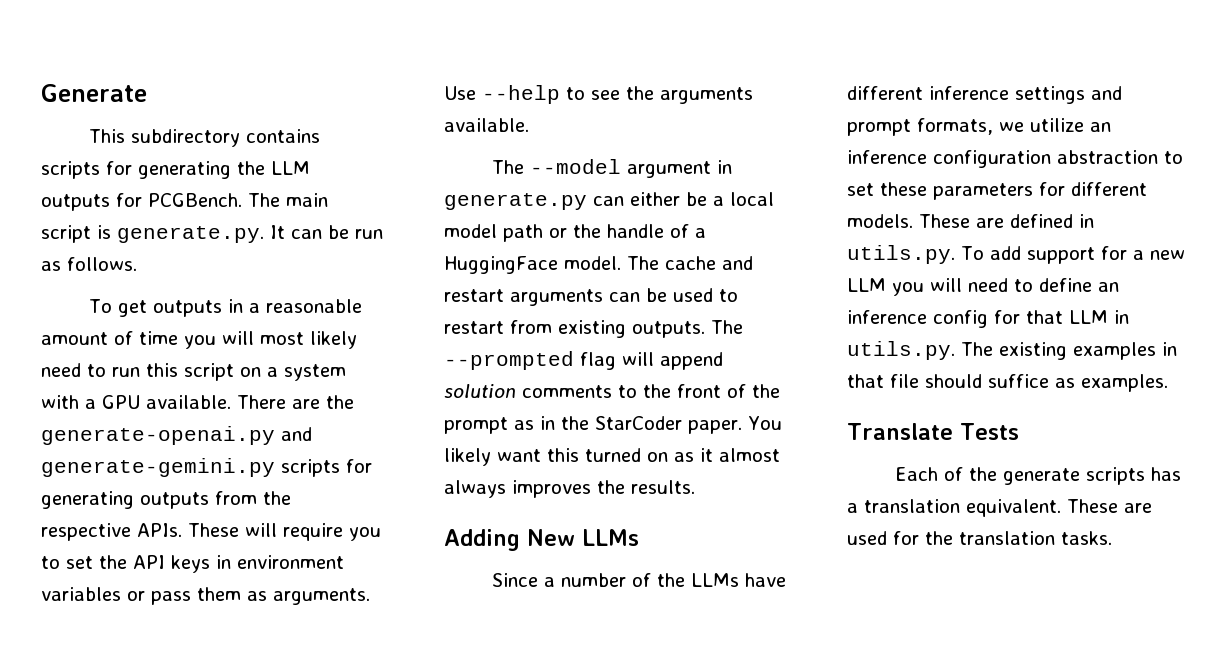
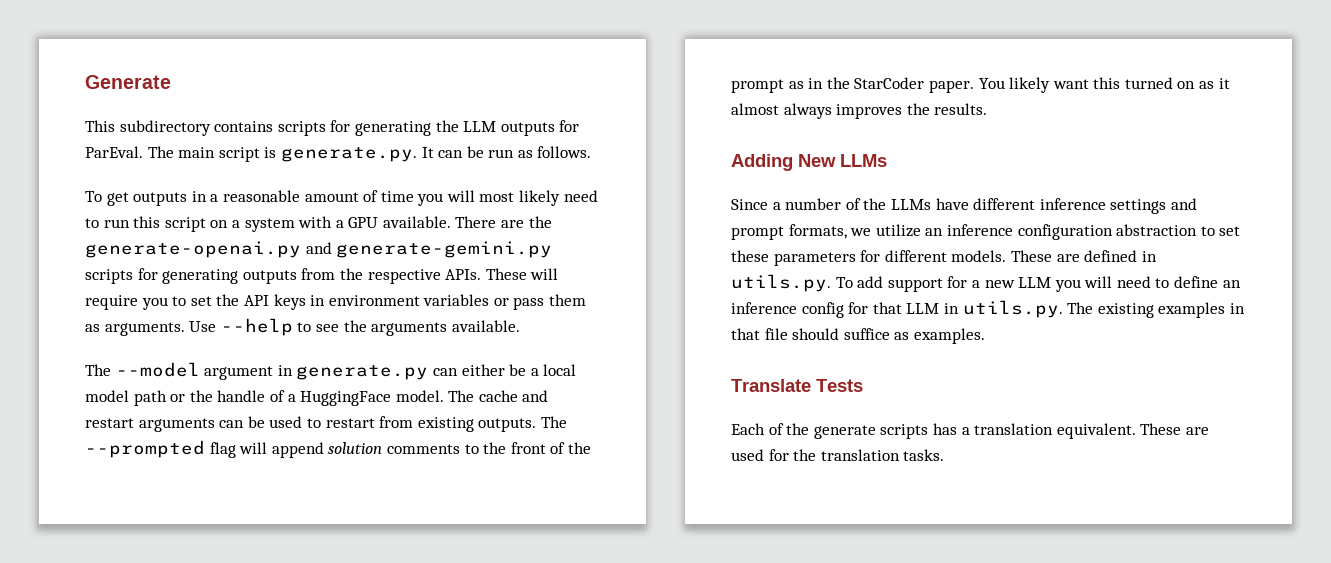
- This subdirectory contains scripts for generating the LLM outputs for PCGBench.
+ This subdirectory contains scripts for generating the LLM outputs for ParEval.

